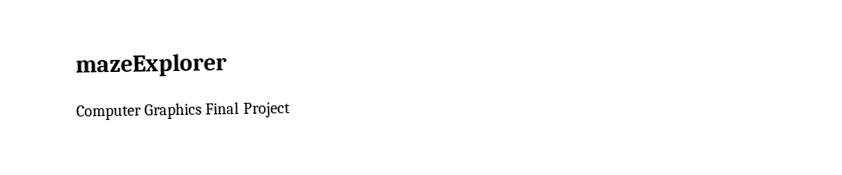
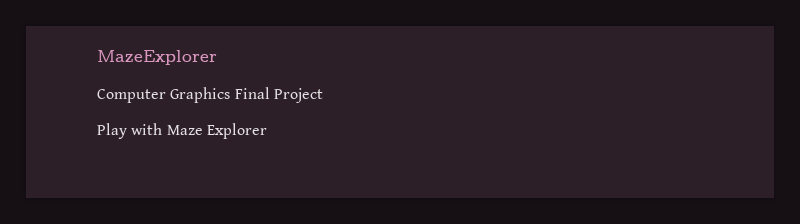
- mazeExplorer
+ MazeExplorer
+ Play with Maze Explorer

